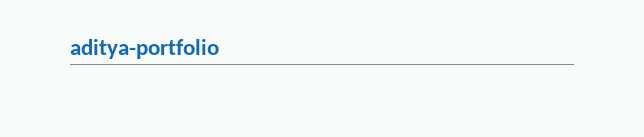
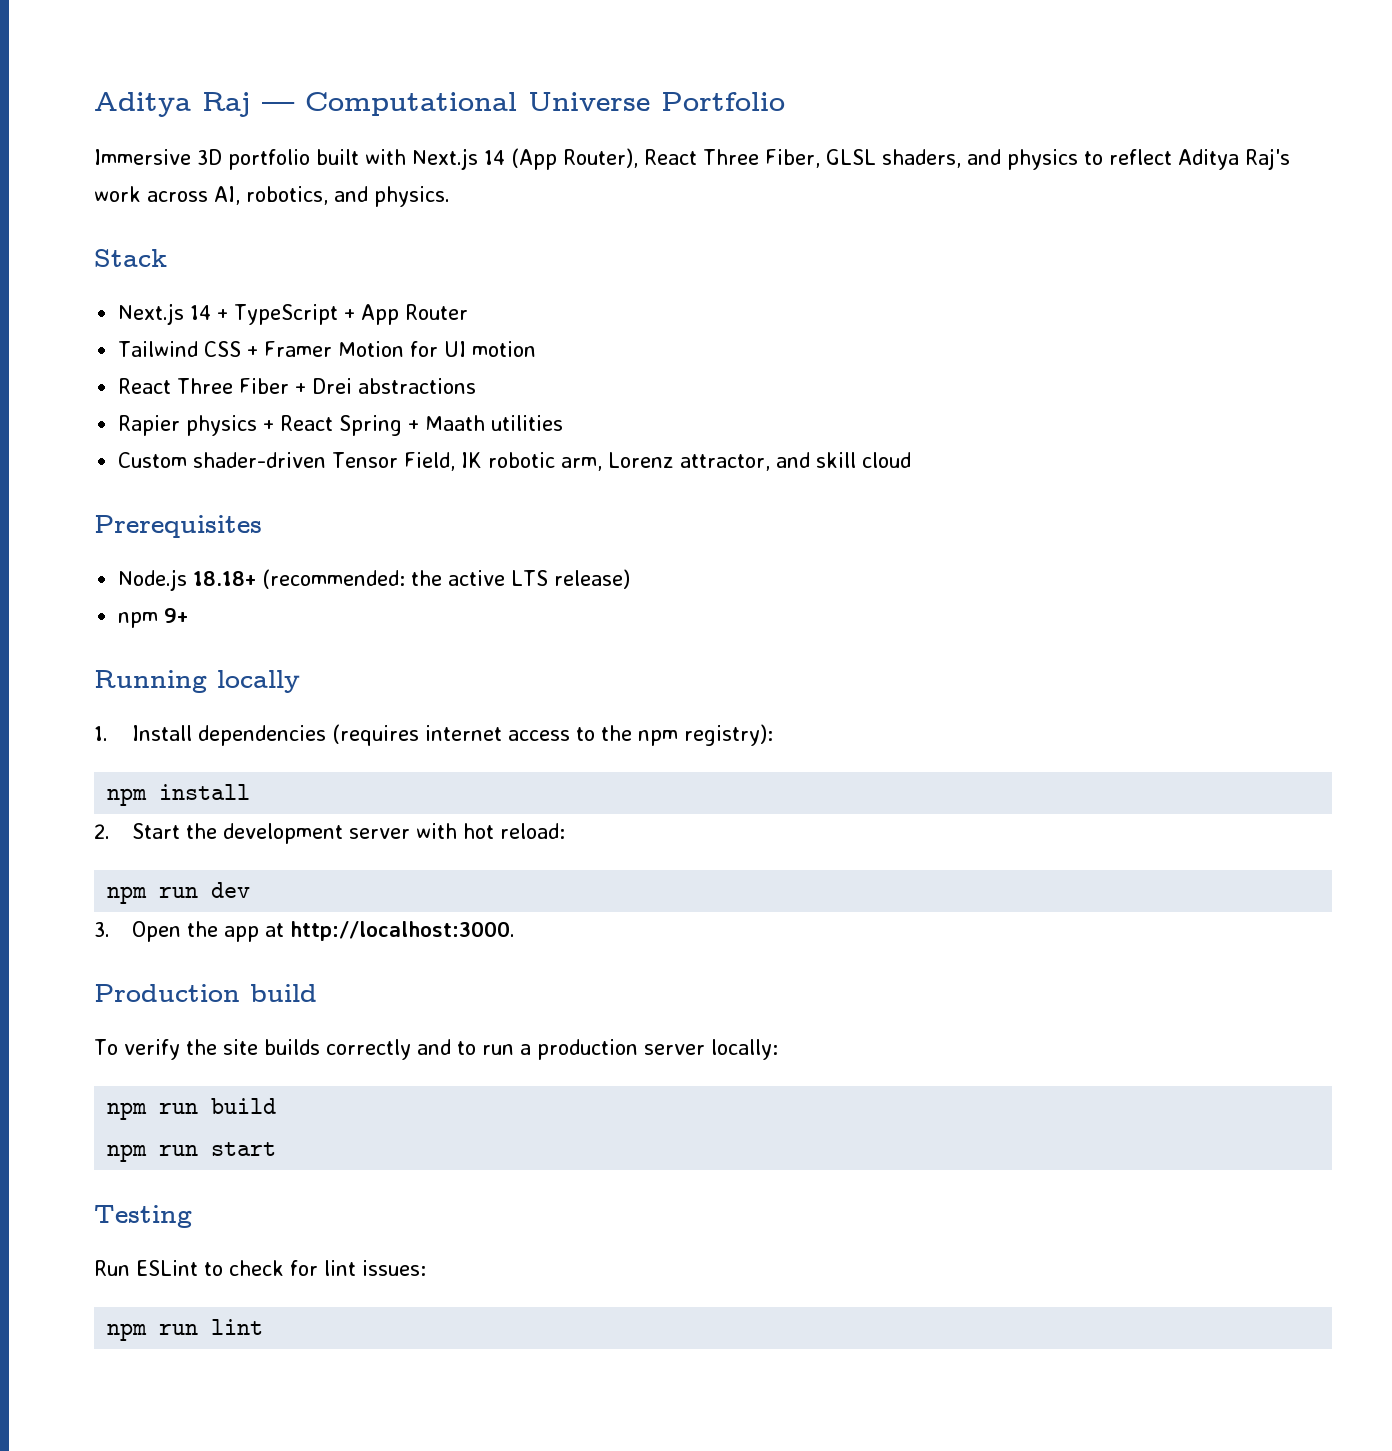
- aditya-portfolio
+ Aditya Raj — Computational Universe Portfolio
+ Immersive 3D portfolio built with Next.js 14 (App Router), React Three Fiber, GLSL shaders, and physics to reflect Aditya Raj's work across AI, robotics, and physics.
+ Stack
+ Next.js 14 + TypeScript + App Router
+ Tailwind CSS + Framer Motion for UI motion
+ React Three Fiber + Drei abstractions
+ Rapier physics + React Spring + Maath utilities
+ Custom shader-driven Tensor Field, IK robotic arm, Lorenz attractor, and skill cloud
+ Prerequisites
+ Node.js 18.18+ (recommended: the active LTS release)
+ npm 9+
+ Running locally
+ 1. Install dependencies (requires internet access to the npm registry):
+ npm install
+ 2. Start the development server with hot reload:
+ npm run dev
+ 3. Open the app at http://localhost:3000.
+ Production build
+ To verify the site builds correctly and to run a production server locally:
+ npm run build
+ npm run start
+ Testing
+ Run ESLint to check for lint issues:
+ npm run lint

